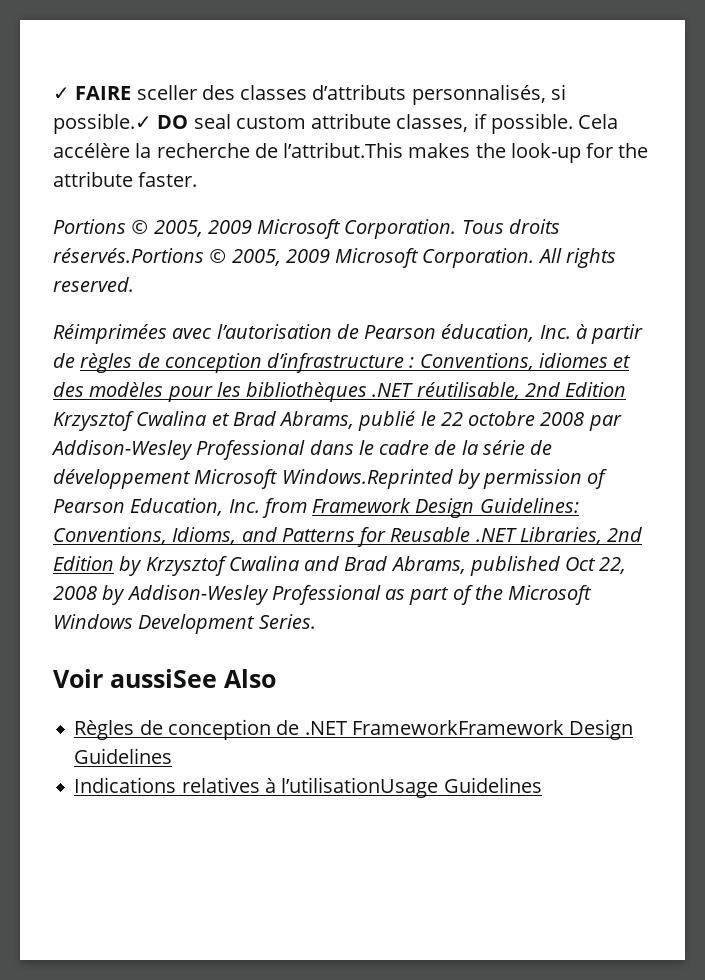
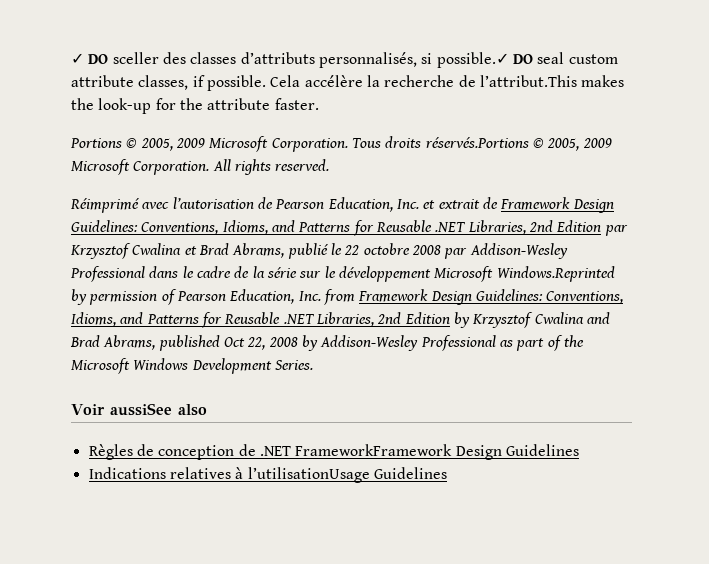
- ✓ FAIRE sceller des classes d’attributs personnalisés, si possible.✓ DO seal custom attribute classes, if possible.
+ ✓ DO sceller des classes d’attributs personnalisés, si possible.✓ DO seal custom attribute classes, if possible.
- Réimprimées avec l’autorisation de Pearson éducation, Inc. à partir de règles de conception d’infrastructure : Conventions, idiomes et des modèles pour les bibliothèques .NET réutilisable, 2nd Edition Krzysztof Cwalina et Brad Abrams, publié le 22 octobre 2008 par Addison-Wesley Professional dans le cadre de la série de développement Microsoft Windows.Reprinted by permission of Pearson Education, Inc. from Framework Design Guidelines:
+ Réimprimé avec l’autorisation de Pearson Education, Inc. et extrait de Framework Design Guidelines: Conventions, Idioms, and Patterns for Reusable .NET Libraries, 2nd Edition par Krzysztof Cwalina et Brad Abrams, publié le 22 octobre 2008 par Addison-Wesley Professional dans le cadre de la série sur le développement Microsoft Windows.Reprinted by permission of Pearson Education, Inc. from Framework Design Guidelines:
- Voir aussiSee Also
+ Voir aussiSee also

